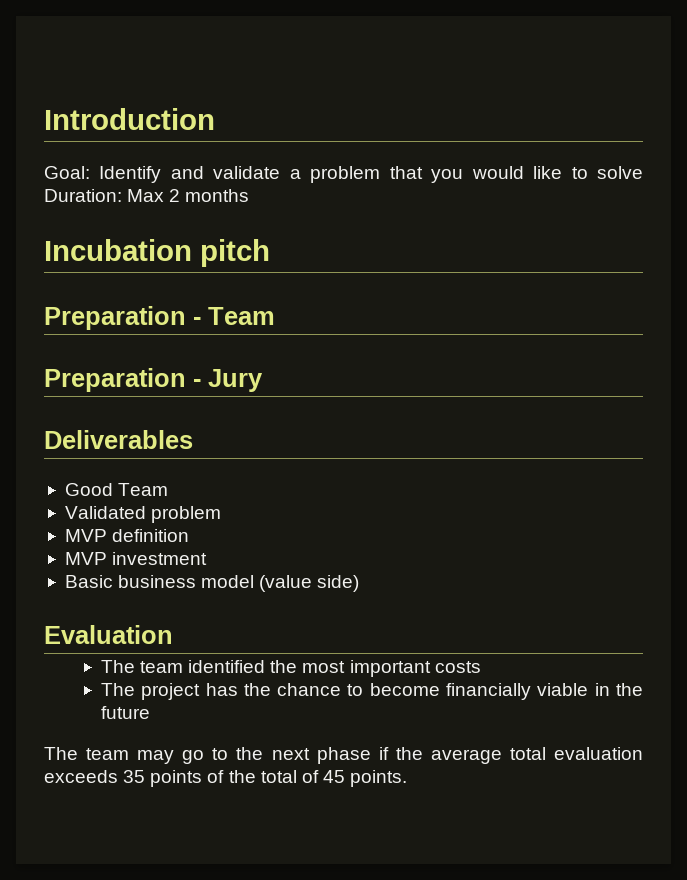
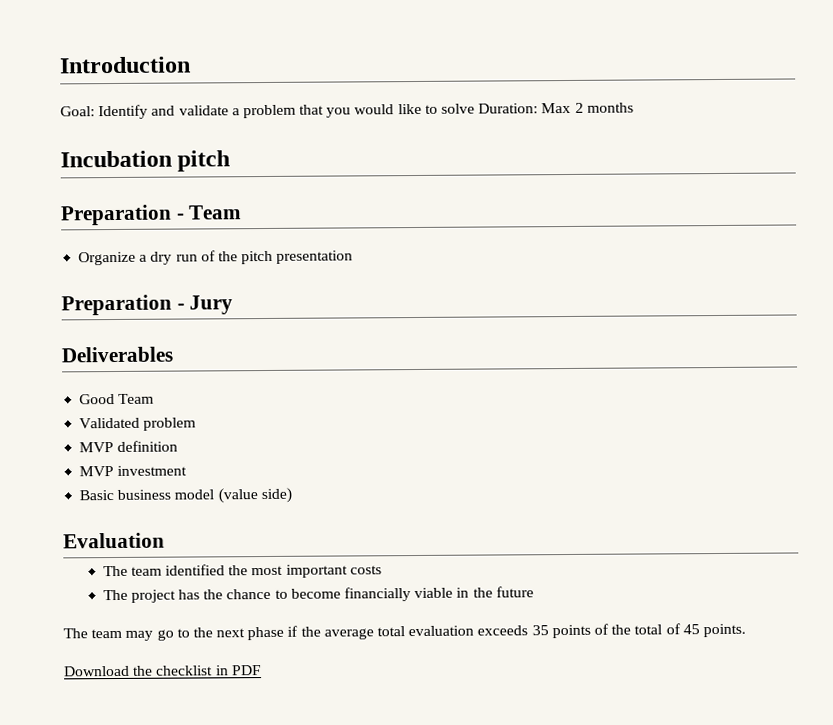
+ Organize a dry run of the pitch presentation
+ Download the checklist in PDF

